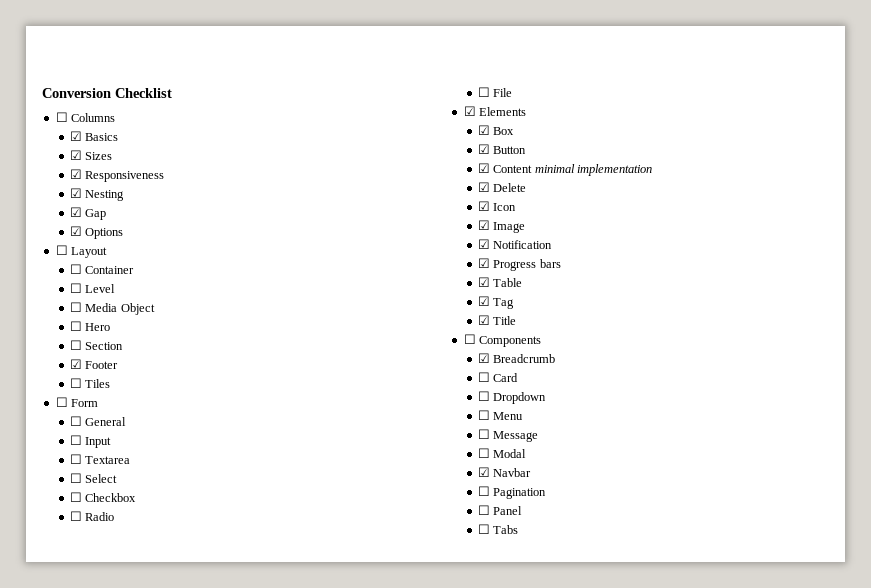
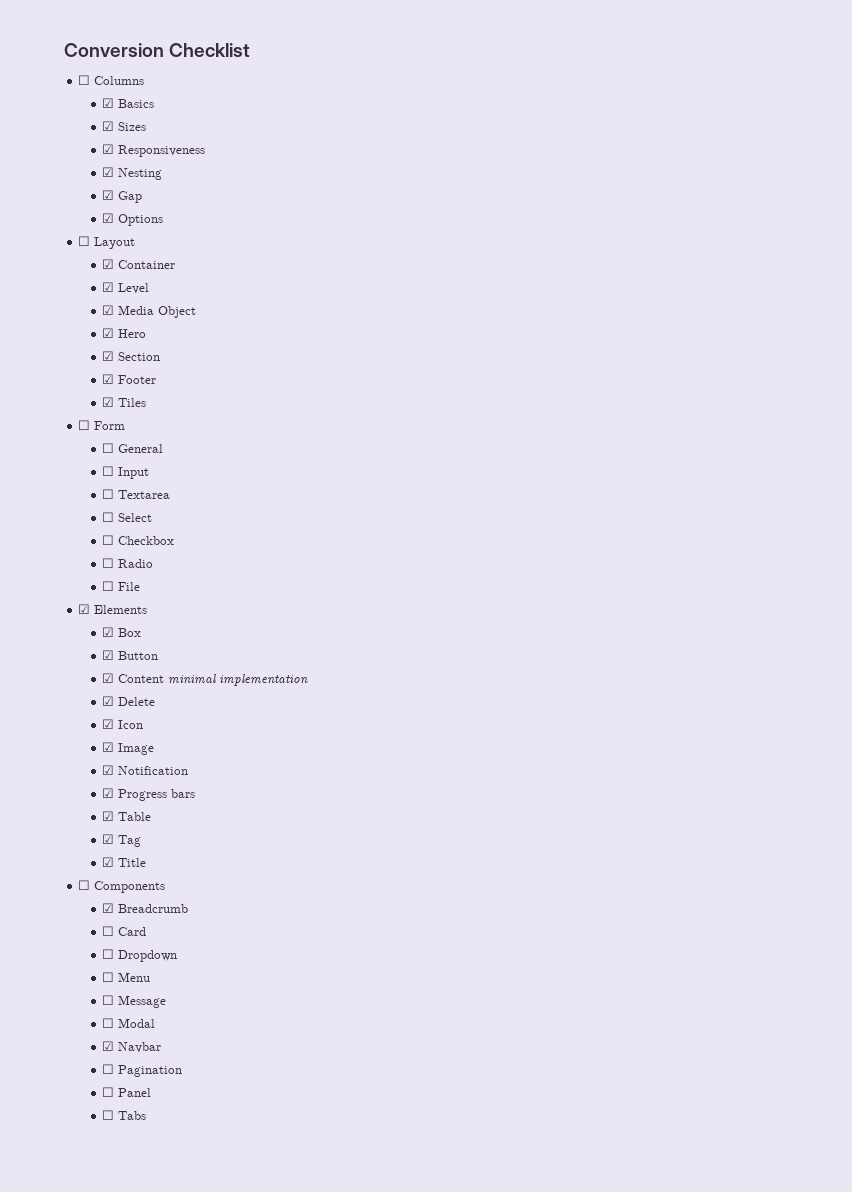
- ☐ Container
+ ☑ Container
- ☐ Level
+ ☑ Level
- ☐ Media Object
+ ☑ Media Object
- ☐ Hero
+ ☑ Hero
- ☐ Section
+ ☑ Section
- ☐ Tiles
+ ☑ Tiles

